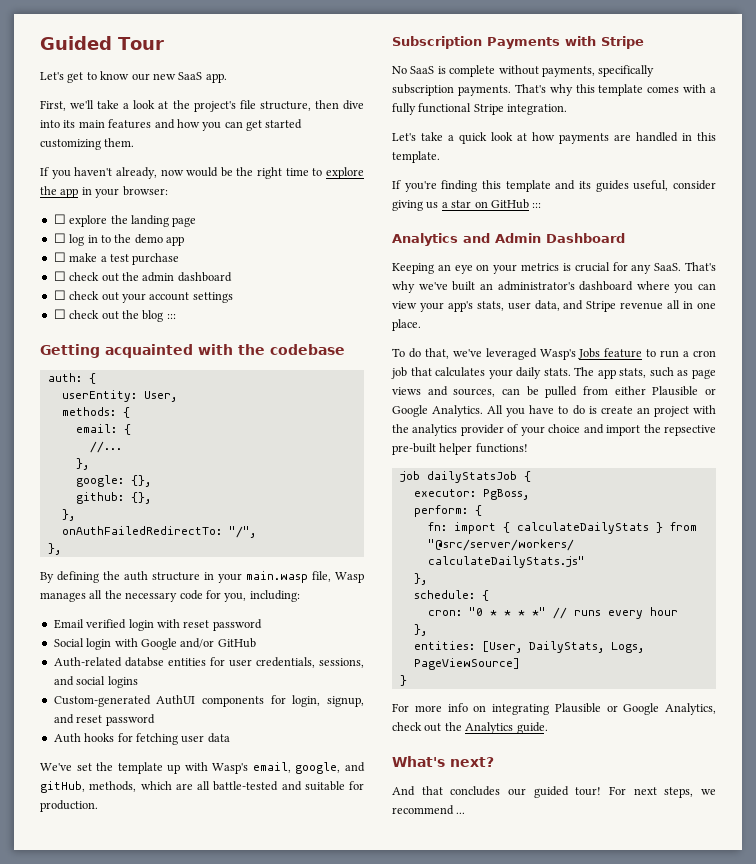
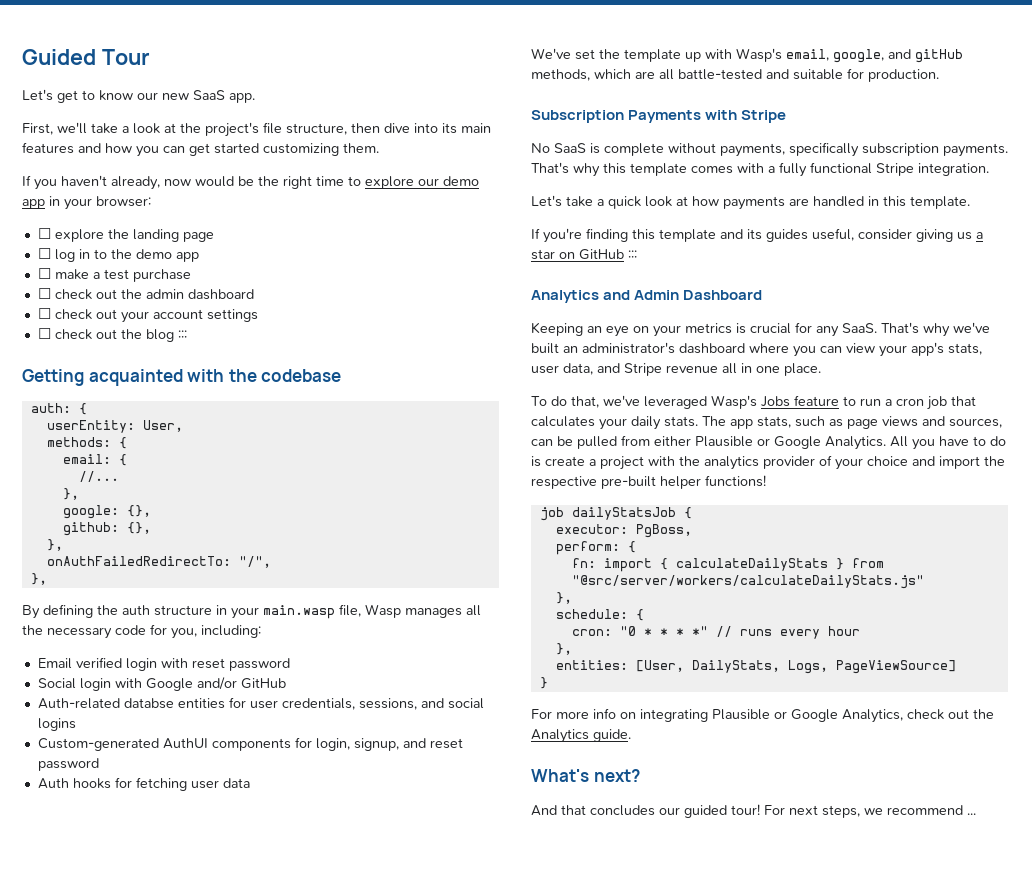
- If you haven't already, now would be the right time to explore the app in your browser:
+ If you haven't already, now would be the right time to explore our demo app in your browser:
- We've set the template up with Wasp's email, google, and gitHub, methods, which are all battle-tested and suitable for production.
+ We've set the template up with Wasp's email, google, and gitHub methods, which are all battle-tested and suitable for production.
- All you have to do is create an project with the analytics provider of your choice and import the repsective pre-built helper functions!
+ All you have to do is create a project with the analytics provider of your choice and import the respective pre-built helper functions!

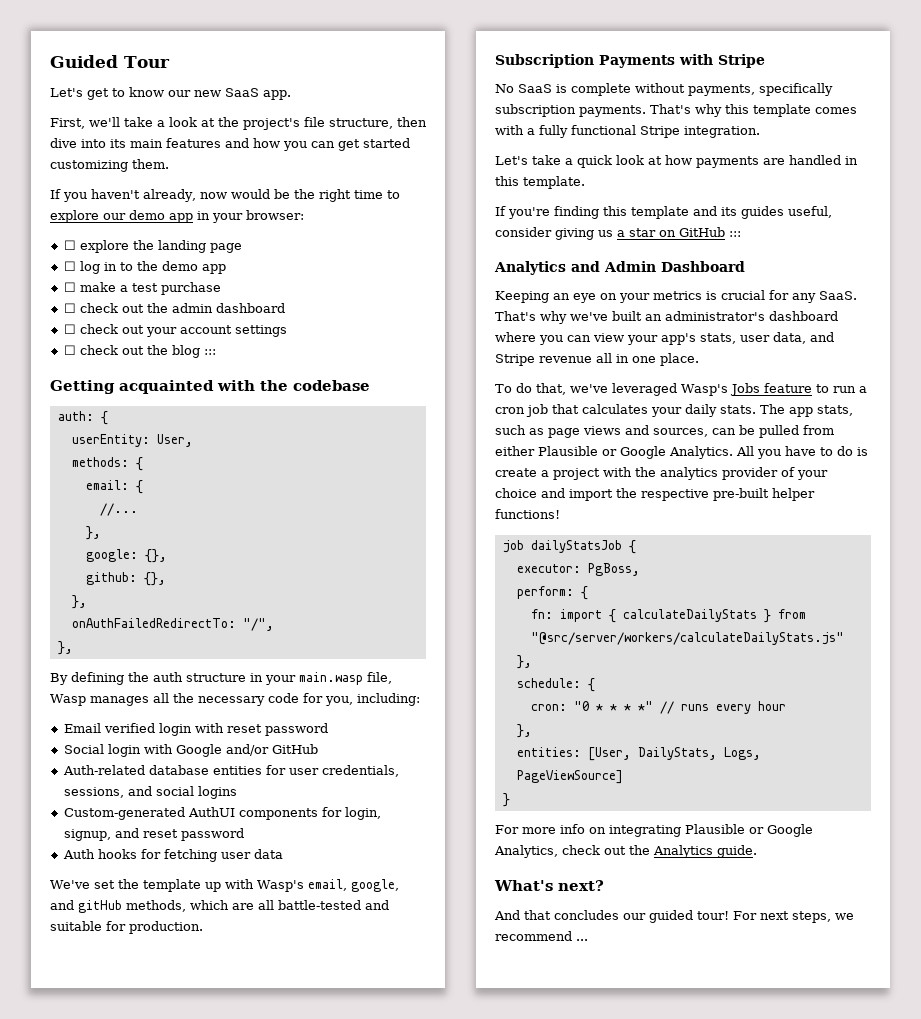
- Auth-related databse entities for user credentials, sessions, and social logins
+ Auth-related database entities for user credentials, sessions, and social logins

